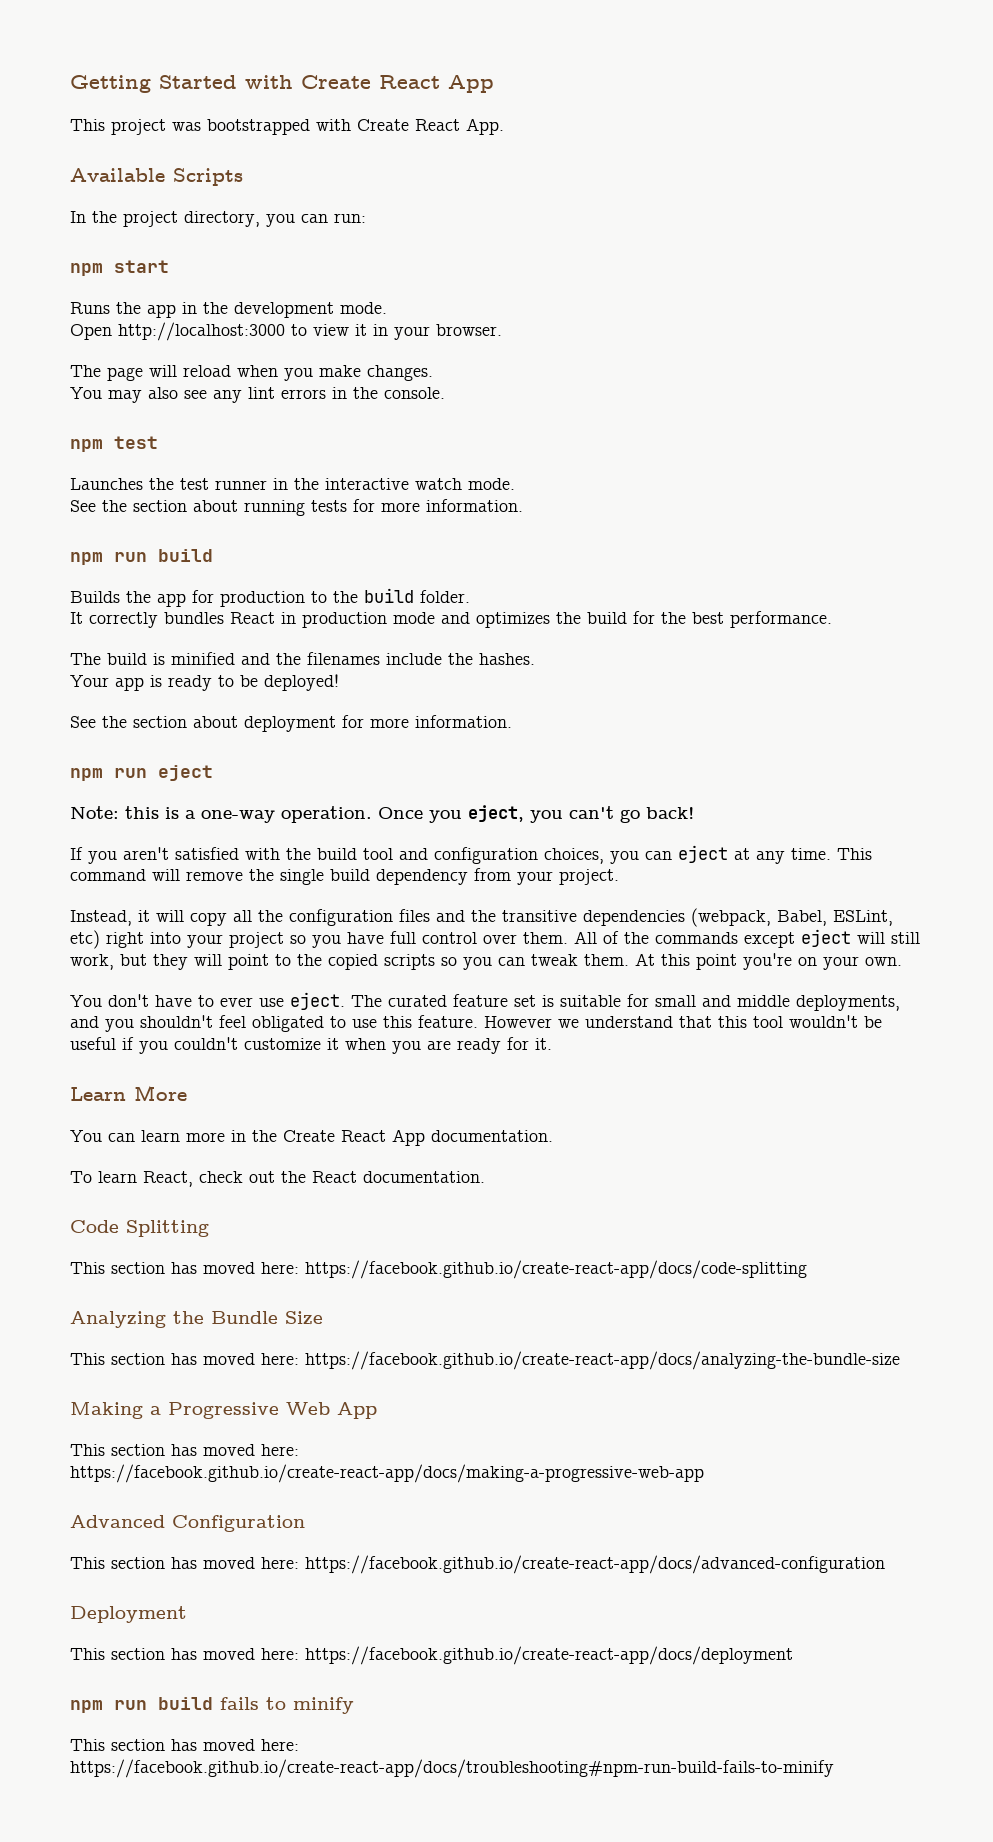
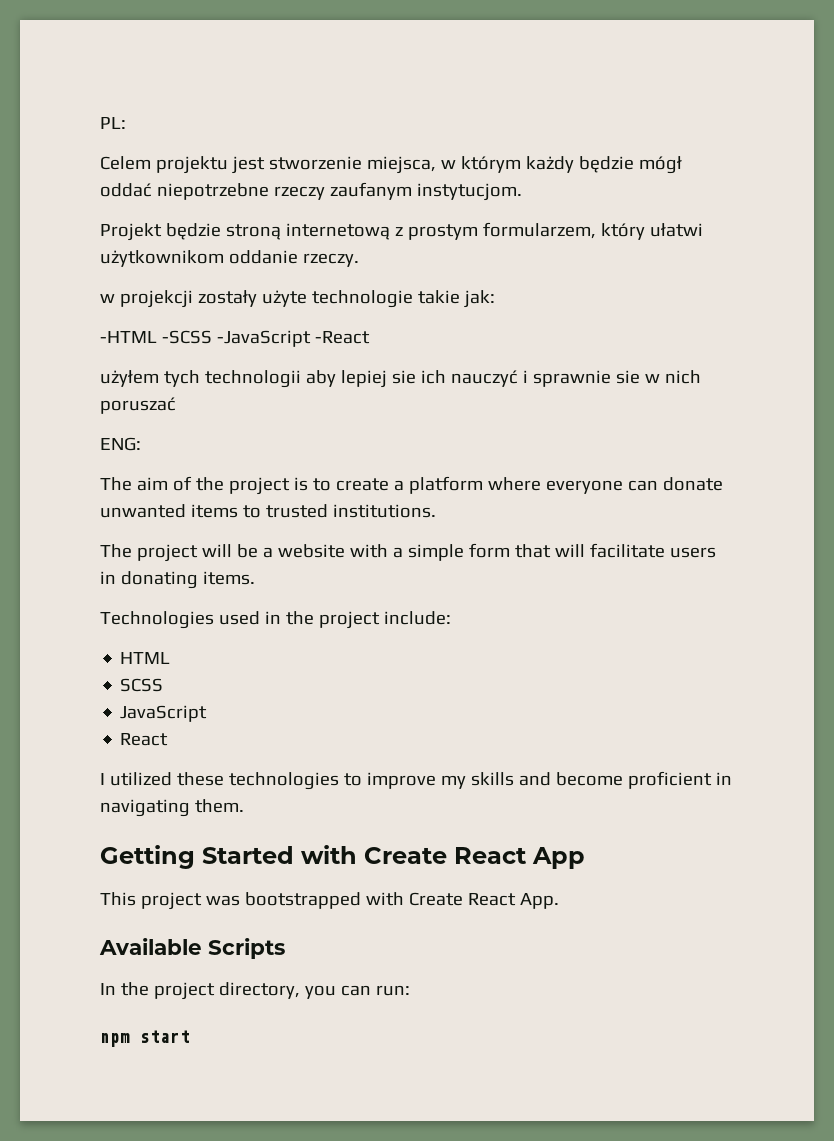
+ PL:
+ Celem projektu jest stworzenie miejsca, w którym każdy będzie mógł oddać niepotrzebne rzeczy zaufanym instytucjom.
+ Projekt będzie stroną internetową z prostym formularzem, który ułatwi użytkownikom oddanie rzeczy.
+ w projekcji zostały użyte technologie takie jak:
+ -HTML -SCSS -JavaScript -React
+ użyłem tych technologii aby lepiej sie ich nauczyć i sprawnie sie w nich poruszać
+ ENG:
+ The aim of the project is to create a platform where everyone can donate unwanted items to trusted institutions.
+ The project will be a website with a simple form that will facilitate users in donating items.
+ Technologies used in the project include:
+ HTML
+ SCSS
+ JavaScript
+ React
+ I utilized these technologies to improve my skills and become proficient in navigating them.
- Runs the app in the development mode.
- Open http://localhost:3000 to view it in your browser.
- The page will reload when you make changes.
- You may also see any lint errors in the console.
- npm test
- Launches the test runner in the interactive watch mode.
- See the section about running tests for more information.
- npm run build
- Builds the app for production to the build folder.
- It correctly bundles React in production mode and optimizes the build for the best performance.
- The build is minified and the filenames include the hashes.
- Your app is ready to be deployed!
- See the section about deployment for more information.
- npm run eject
- Note: this is a one-way operation. Once you eject, you can't go back!
- If you aren't satisfied with the build tool and configuration choices, you can eject at any time. This command will remove the single build dependency from your project.
- Instead, it will copy all the configuration files and the transitive dependencies (webpack, Babel, ESLint, etc) right into your project so you have full control over them. All of the commands except eject will still work, but they will point to the copied scripts so you can tweak them. At this point you're on your own.
- You don't have to ever use eject. The curated feature set is suitable for small and middle deployments, and you shouldn't feel obligated to use this feature. However we understand that this tool wouldn't be useful if you couldn't customize it when you are ready for it.
- Learn More
- You can learn more in the Create React App documentation.
- To learn React, check out the React documentation.
- Code Splitting
- This section has moved here: https://facebook.github.io/create-react-app/docs/code-splitting
- Analyzing the Bundle Size
- This section has moved here: https://facebook.github.io/create-react-app/docs/analyzing-the-bundle-size
- Making a Progressive Web App
- This section has moved here: https://facebook.github.io/create-react-app/docs/making-a-progressive-web-app
- Advanced Configuration
- This section has moved here: https://facebook.github.io/create-react-app/docs/advanced-configuration
- Deployment
- This section has moved here: https://facebook.github.io/create-react-app/docs/deployment
- npm run build fails to minify
- This section has moved here: https://facebook.github.io/create-react-app/docs/troubleshooting#npm-run-build-fails-to-minify

